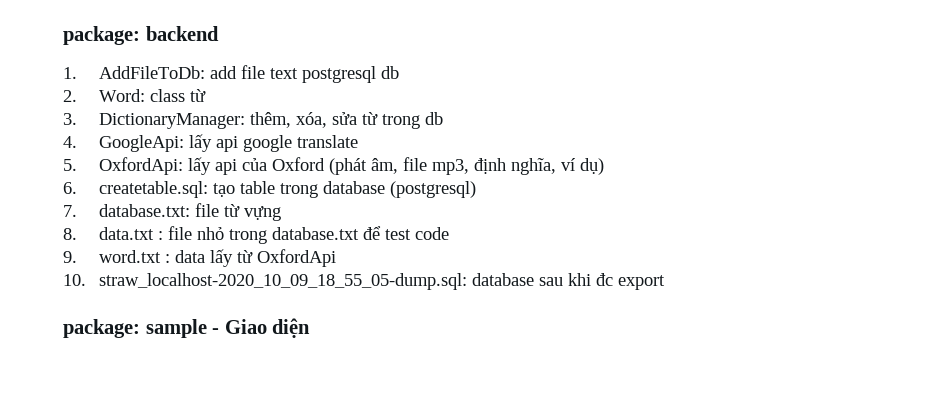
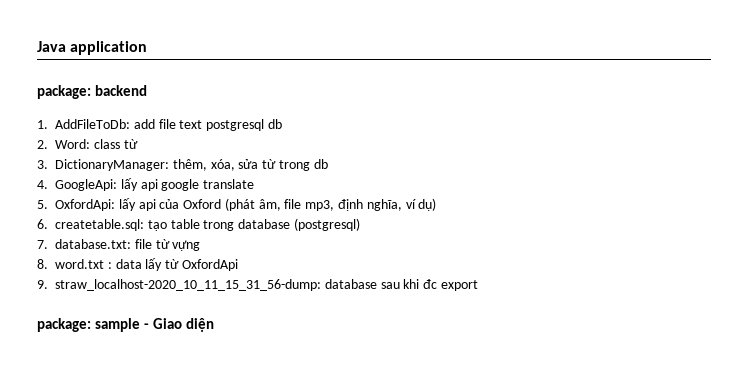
+ Java application
- 8. data.txt : file nhỏ trong database.txt để test code
- 9. word.txt : data lấy từ OxfordApi
+ 8. word.txt : data lấy từ OxfordApi
- 10. straw_localhost-2020_10_09_18_55_05-dump.sql: database sau khi đc export
+ 9. straw_localhost-2020_10_11_15_31_56-dump: database sau khi đc export

